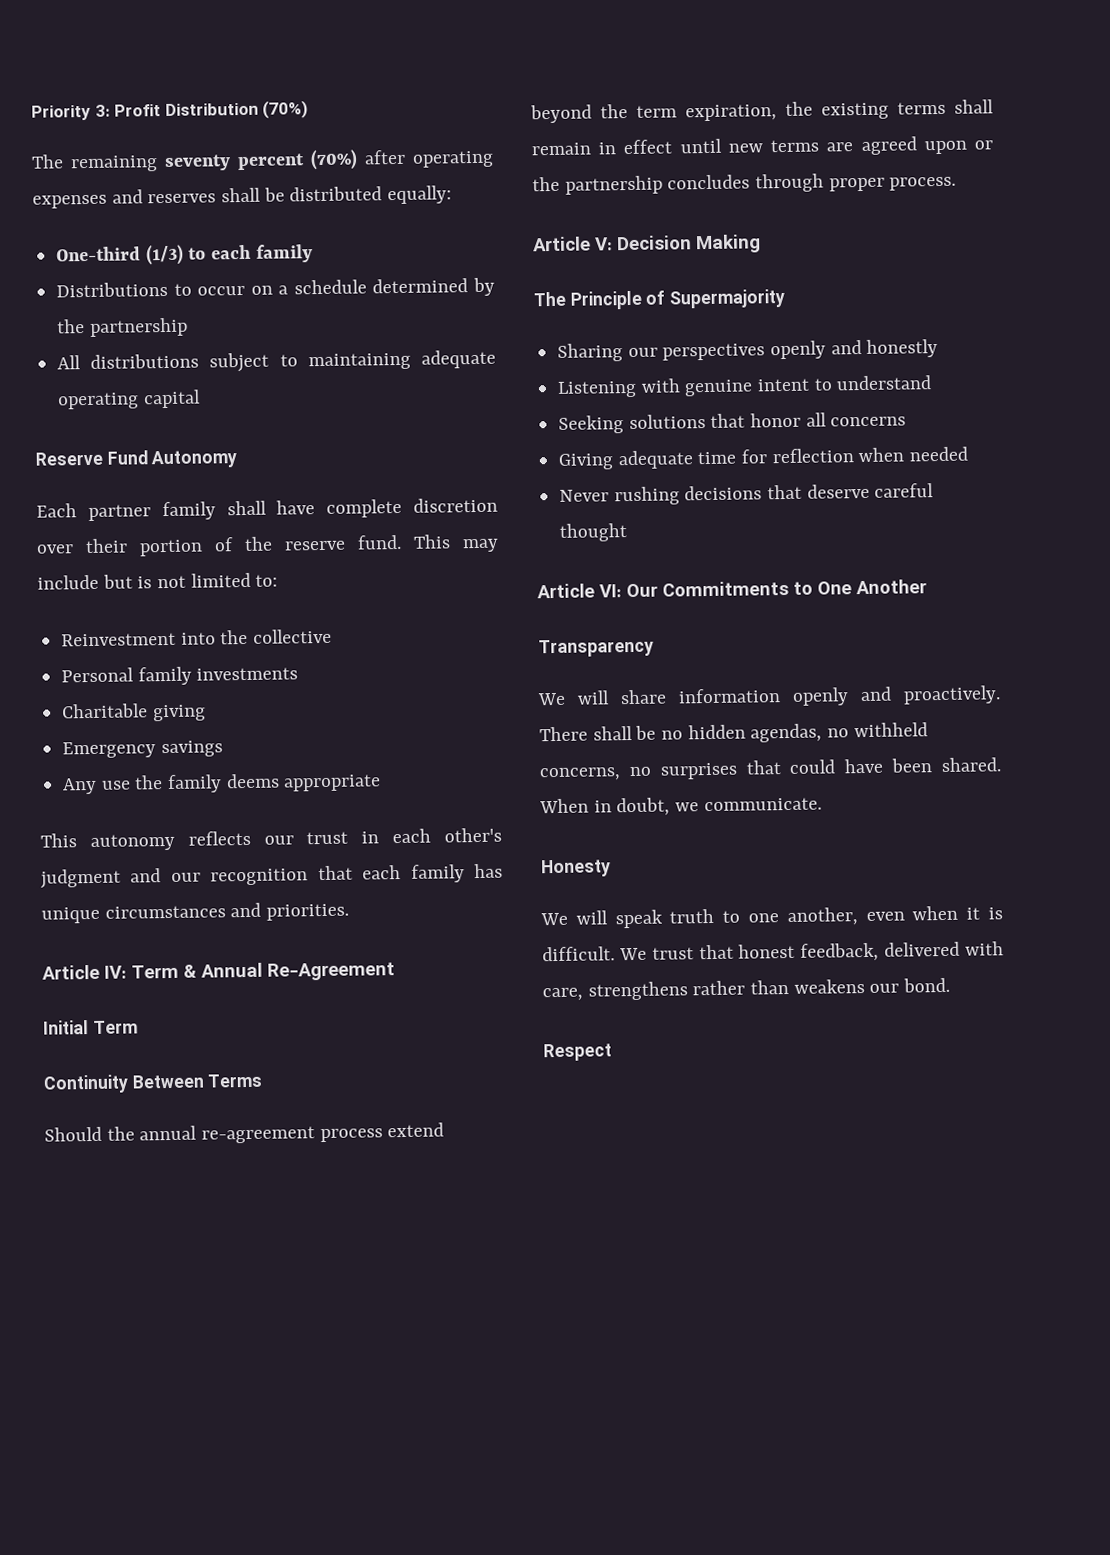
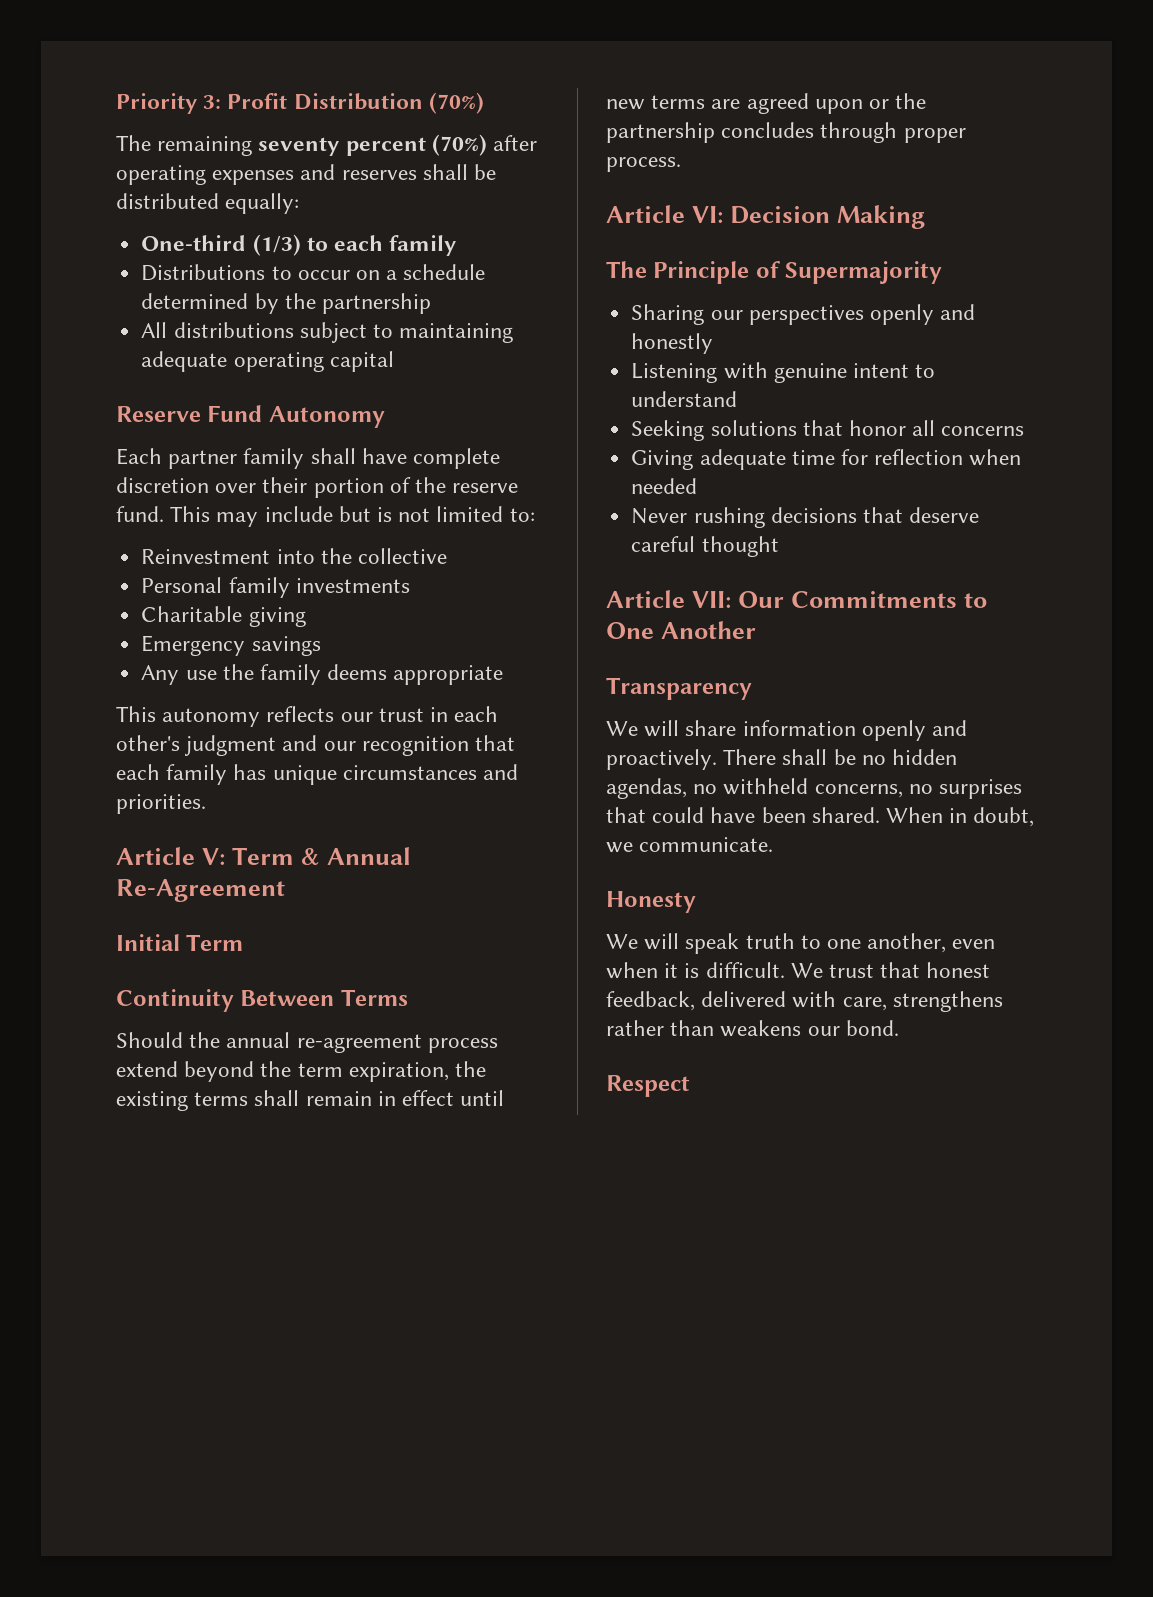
- Article IV: Term & Annual Re-Agreement
+ Article V: Term & Annual Re-Agreement
- Article V: Decision Making
+ Article VI: Decision Making
- Article VI: Our Commitments to One Another
+ Article VII: Our Commitments to One Another

